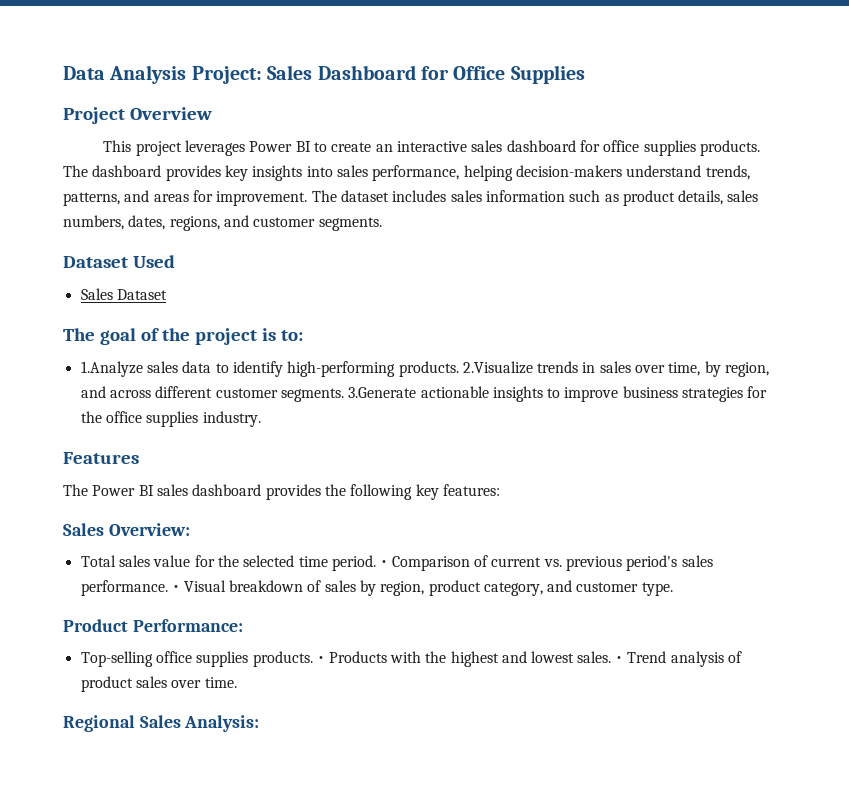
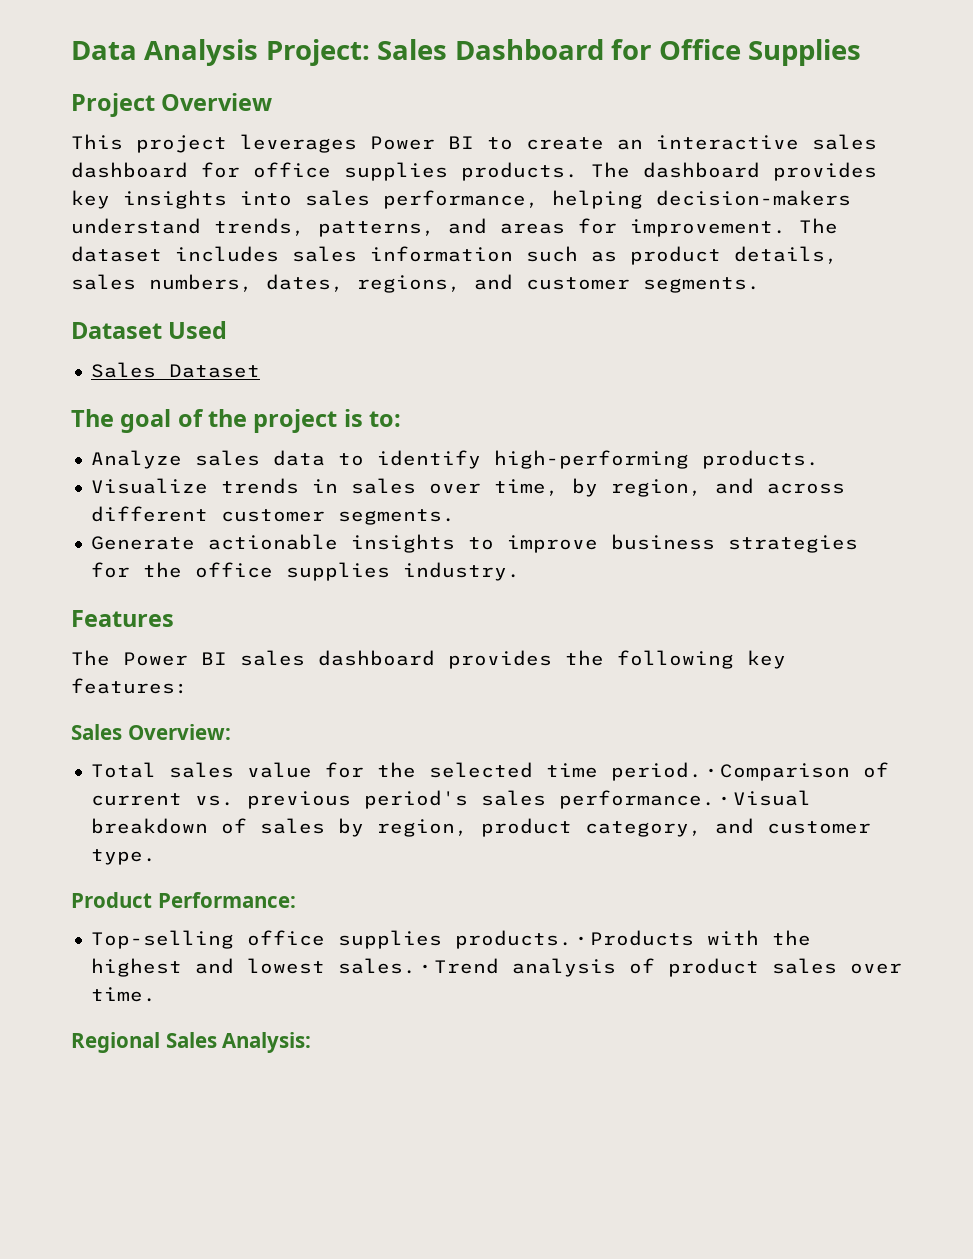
- 1.Analyze sales data to identify high-performing products. 2.Visualize trends in sales over time, by region, and across different customer segments. 3.Generate actionable insights to improve business strategies for the office supplies industry.
+ Analyze sales data to identify high-performing products.
+ Visualize trends in sales over time, by region, and across different customer segments.
+ Generate actionable insights to improve business strategies for the office supplies industry.

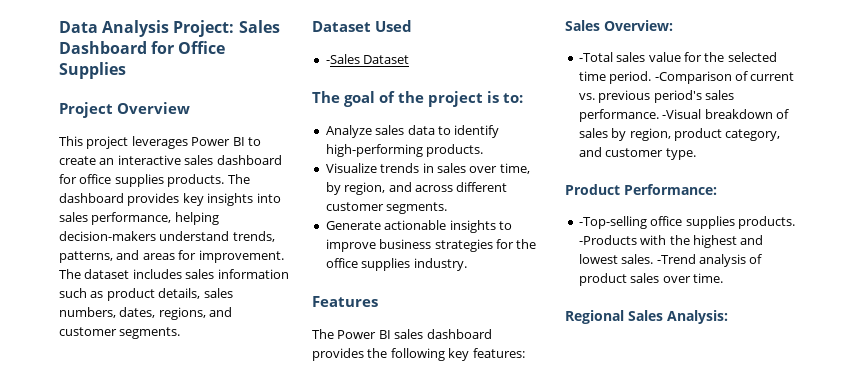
- Sales Dataset
+ -Sales Dataset
- Total sales value for the selected time period.
+ -Total sales value for the selected time period.
- ・Comparison of current vs. previous period's sales performance.
+ -Comparison of current vs. previous period's sales performance.
- ・Visual breakdown of sales by region, product category, and customer type.
+ -Visual breakdown of sales by region, product category, and customer type.
- Top-selling office supplies products.・Products with the highest and lowest sales.
+ -Top-selling office supplies products. -Products with the highest and lowest sales.
- ・Trend analysis of product sales over time.
+ -Trend analysis of product sales over time.

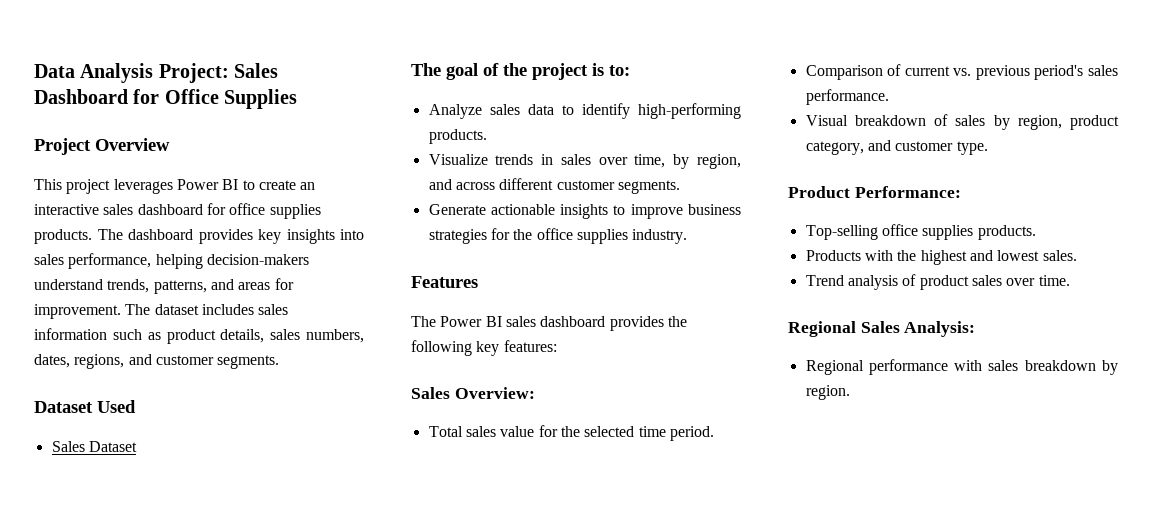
- -Sales Dataset
+ Sales Dataset
- -Total sales value for the selected time period. -Comparison of current vs. previous period's sales performance. -Visual breakdown of sales by region, product category, and customer type.
+ Total sales value for the selected time period.
+ Comparison of current vs. previous period's sales performance.
+ Visual breakdown of sales by region, product category, and customer type.
- -Top-selling office supplies products. -Products with the highest and lowest sales. -Trend analysis of product sales over time.
+ Top-selling office supplies products.
+ Products with the highest and lowest sales.
+ Trend analysis of product sales over time.
+ Regional performance with sales breakdown by region.

